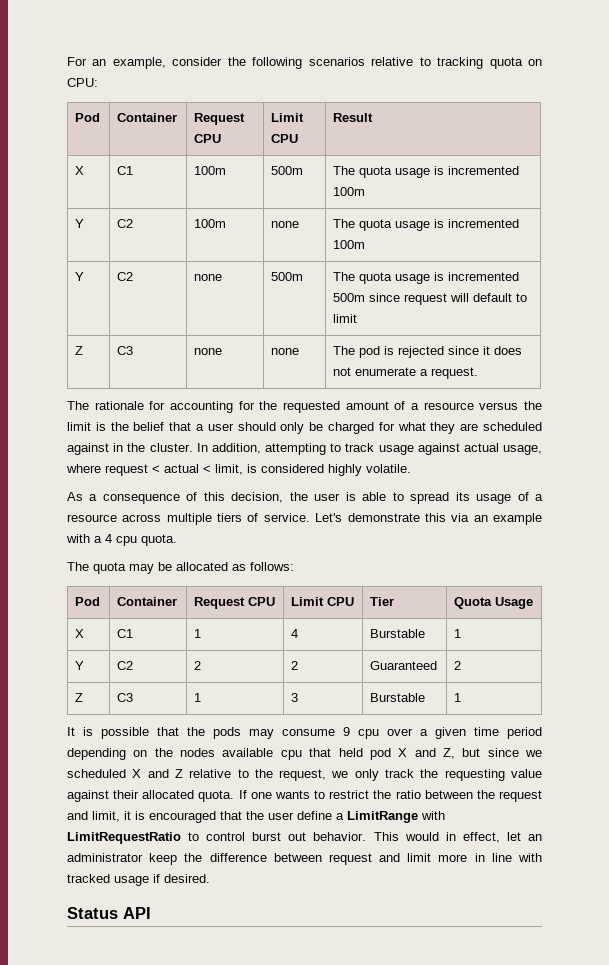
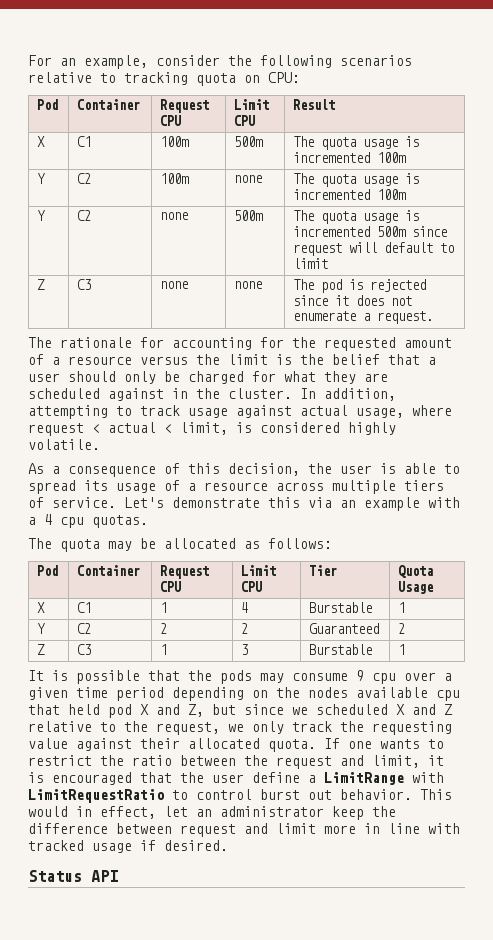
- Let's demonstrate this via an example with a 4 cpu quota.
+ Let's demonstrate this via an example with a 4 cpu quotas.

